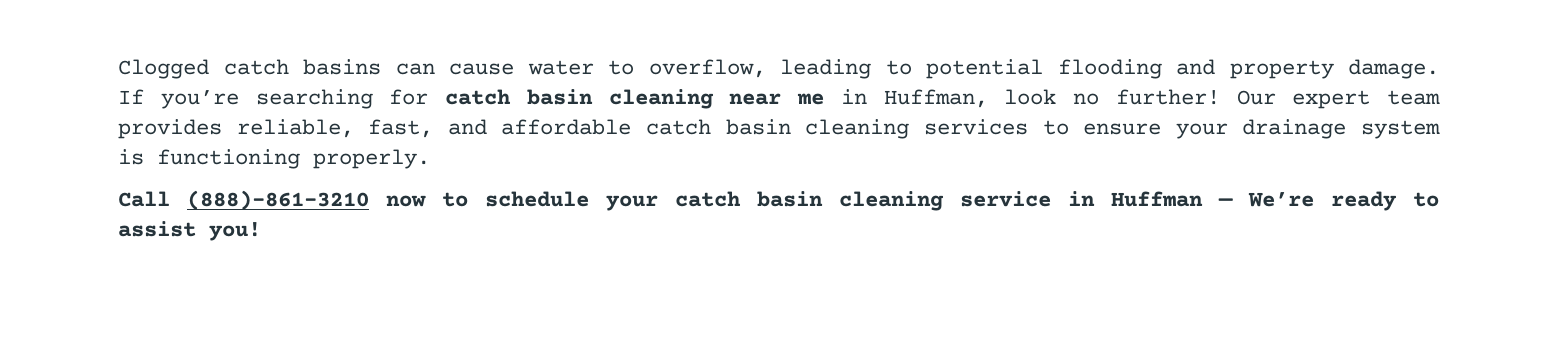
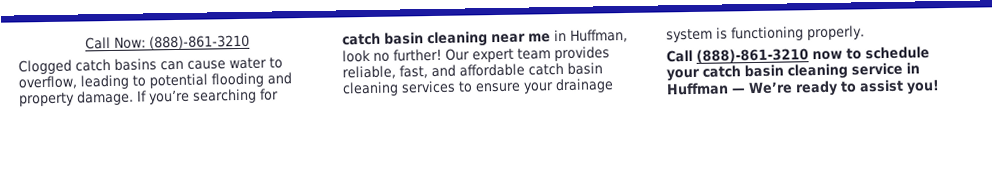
+ Call Now: (888)-861-3210

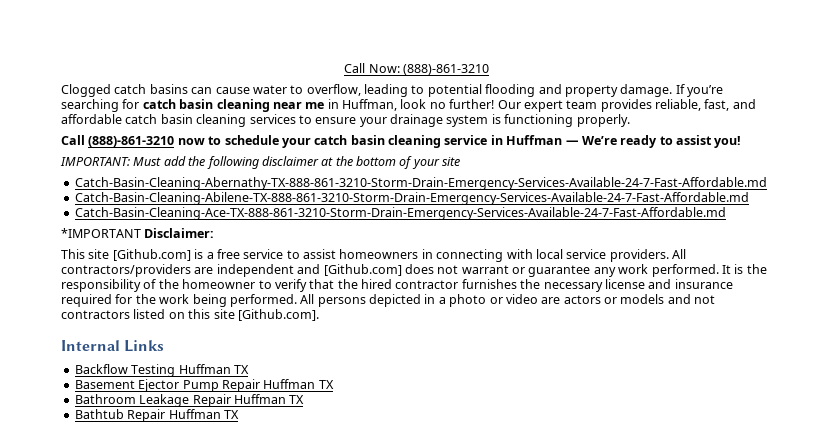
+ IMPORTANT: Must add the following disclaimer at the bottom of your site
+ Catch-Basin-Cleaning-Abernathy-TX-888-861-3210-Storm-Drain-Emergency-Services-Available-24-7-Fast-Affordable.md
+ Catch-Basin-Cleaning-Abilene-TX-888-861-3210-Storm-Drain-Emergency-Services-Available-24-7-Fast-Affordable.md
+ Catch-Basin-Cleaning-Ace-TX-888-861-3210-Storm-Drain-Emergency-Services-Available-24-7-Fast-Affordable.md
+ *IMPORTANT Disclaimer:
+ This site [Github.com] is a free service to assist homeowners in connecting with local service providers. All contractors/providers are independent and [Github.com] does not warrant or guarantee any work performed. It is the responsibility of the homeowner to verify that the hired contractor furnishes the necessary license and insurance required for the work being performed. All persons depicted in a photo or video are actors or models and not contractors listed on this site [Github.com].
+ Internal Links
+ Backflow Testing Huffman TX
+ Basement Ejector Pump Repair Huffman TX
+ Bathroom Leakage Repair Huffman TX
+ Bathtub Repair Huffman TX

